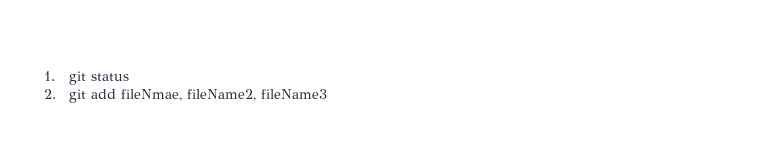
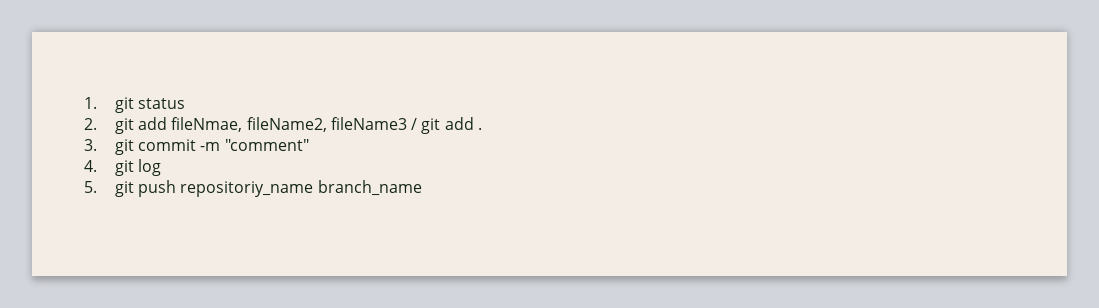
- 2. git add fileNmae, fileName2, fileName3
+ 2. git add fileNmae, fileName2, fileName3 / git add .
+ 3. git commit -m "comment"
+ 4. git log
+ 5. git push repositoriy_name branch_name

